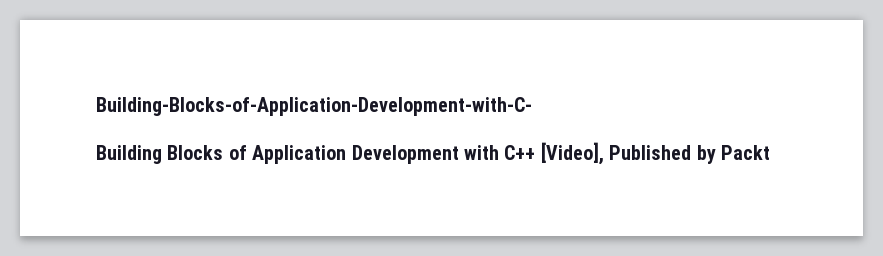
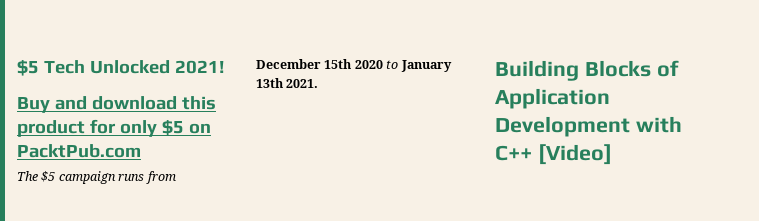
- Building-Blocks-of-Application-Development-with-C-
+ $5 Tech Unlocked 2021!
+ Buy and download this product for only $5 on PacktPub.com
+ The $5 campaign runs from December 15th 2020 to January 13th 2021.
- Building Blocks of Application Development with C++ [Video], Published by Packt
+ Building Blocks of Application Development with C++ [Video]

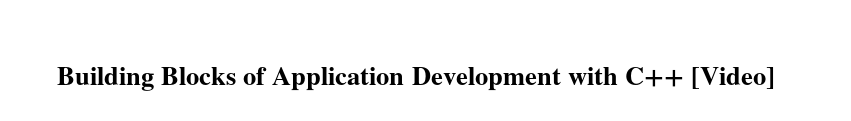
- $5 Tech Unlocked 2021!
- Buy and download this product for only $5 on PacktPub.com
- The $5 campaign runs from December 15th 2020 to January 13th 2021.

